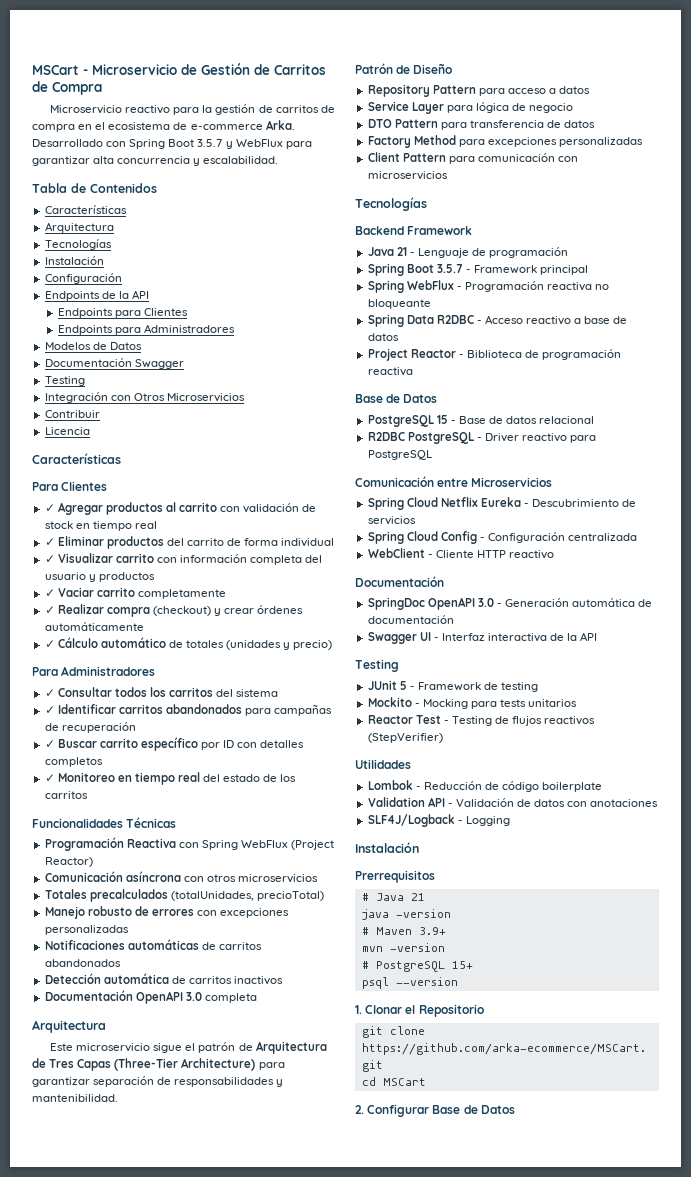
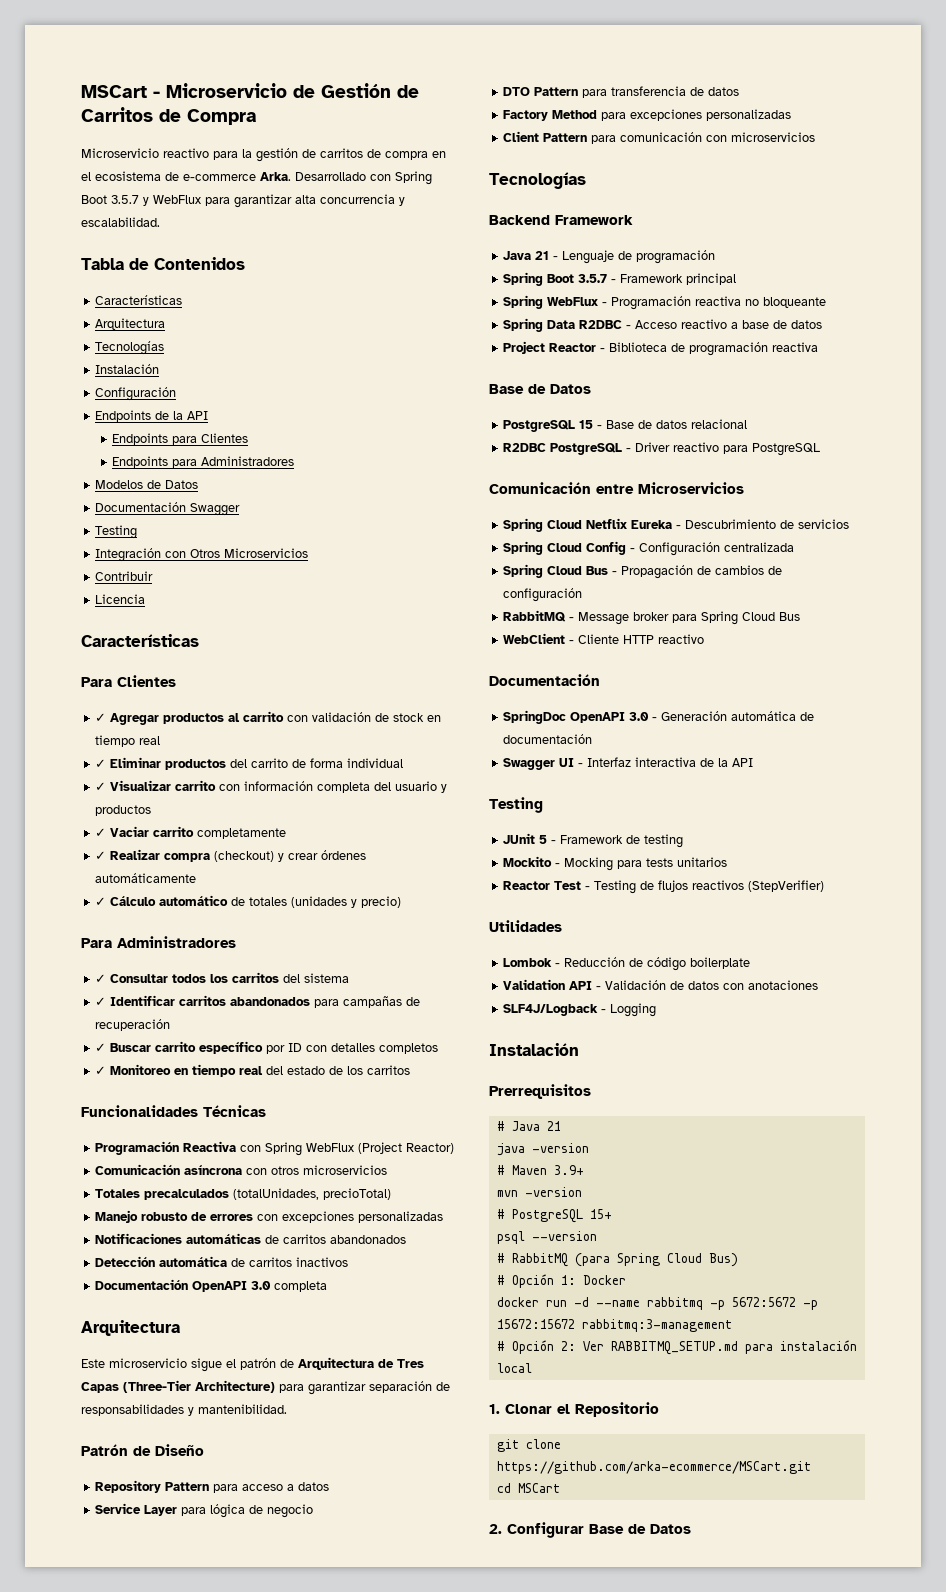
+ Spring Cloud Bus - Propagación de cambios de configuración
+ RabbitMQ - Message broker para Spring Cloud Bus
+ # RabbitMQ (para Spring Cloud Bus)
+ # Opción 1: Docker
+ docker run -d --name rabbitmq -p 5672:5672 -p 15672:15672 rabbitmq:3-management
+ # Opción 2: Ver RABBITMQ_SETUP.md para instalación local

